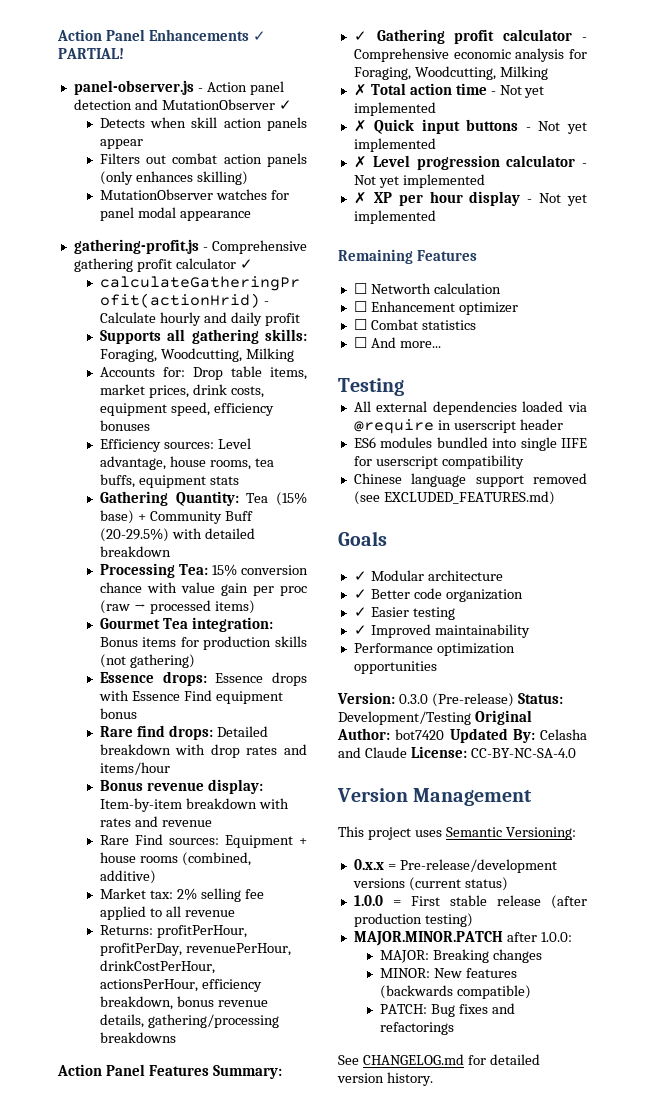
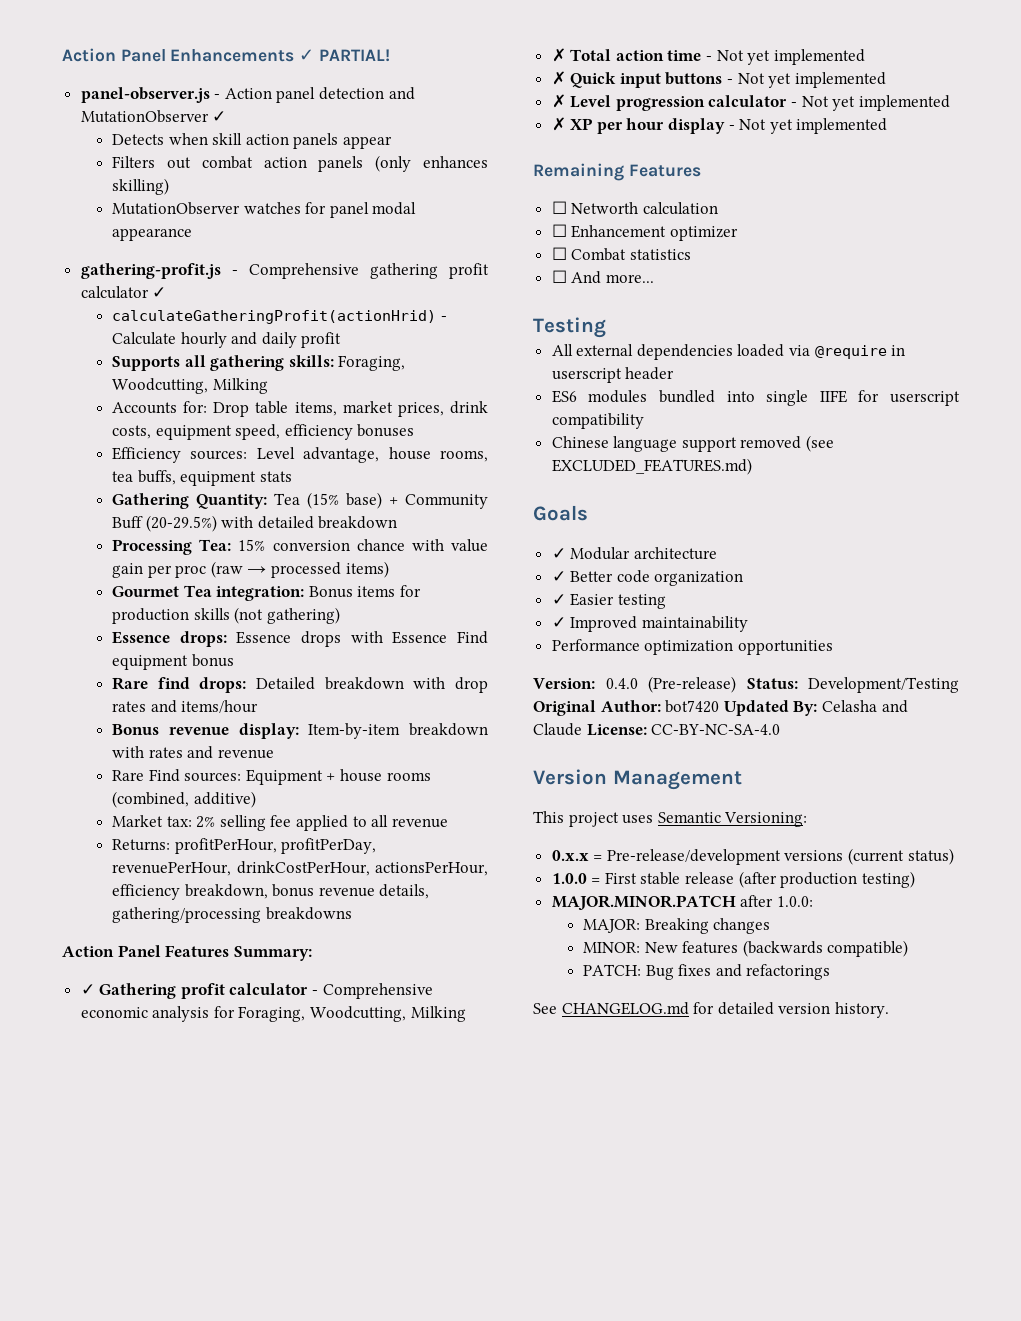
- Version: 0.3.0 (Pre-release) Status: Development/Testing Original Author: bot7420 Updated By: Celasha and Claude License: CC-BY-NC-SA-4.0
+ Version: 0.4.0 (Pre-release) Status: Development/Testing Original Author: bot7420 Updated By: Celasha and Claude License: CC-BY-NC-SA-4.0

